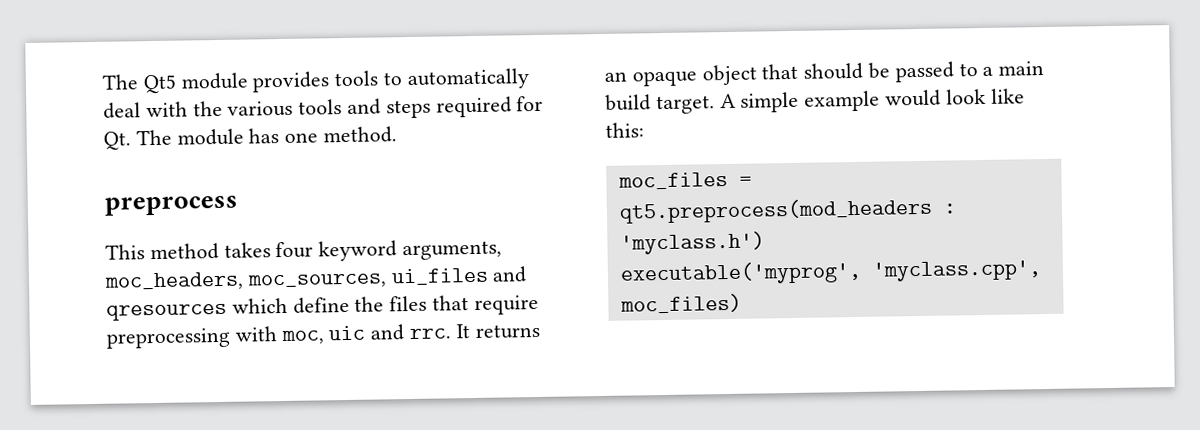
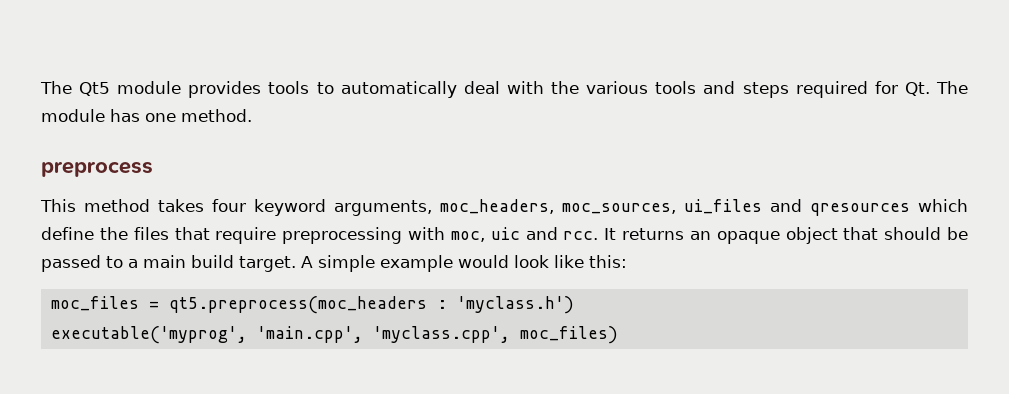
- This method takes four keyword arguments, moc_headers, moc_sources, ui_files and qresources which define the files that require preprocessing with moc, uic and rrc.
+ This method takes four keyword arguments, moc_headers, moc_sources, ui_files and qresources which define the files that require preprocessing with moc, uic and rcc.
- moc_files = qt5.preprocess(mod_headers : 'myclass.h')
+ moc_files = qt5.preprocess(moc_headers : 'myclass.h')
- executable('myprog', 'myclass.cpp', moc_files)
+ executable('myprog', 'main.cpp', 'myclass.cpp', moc_files)

